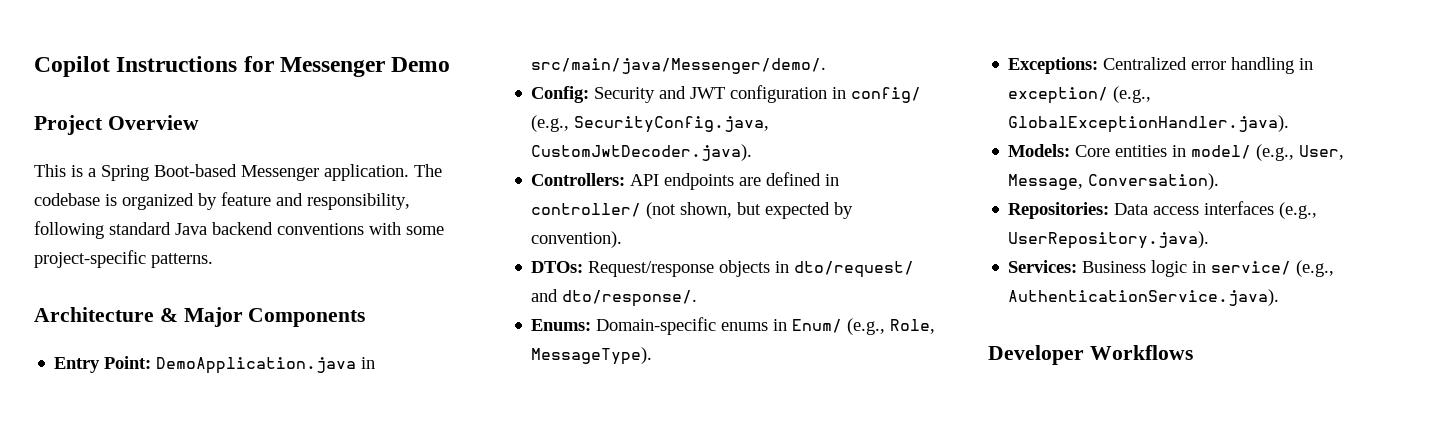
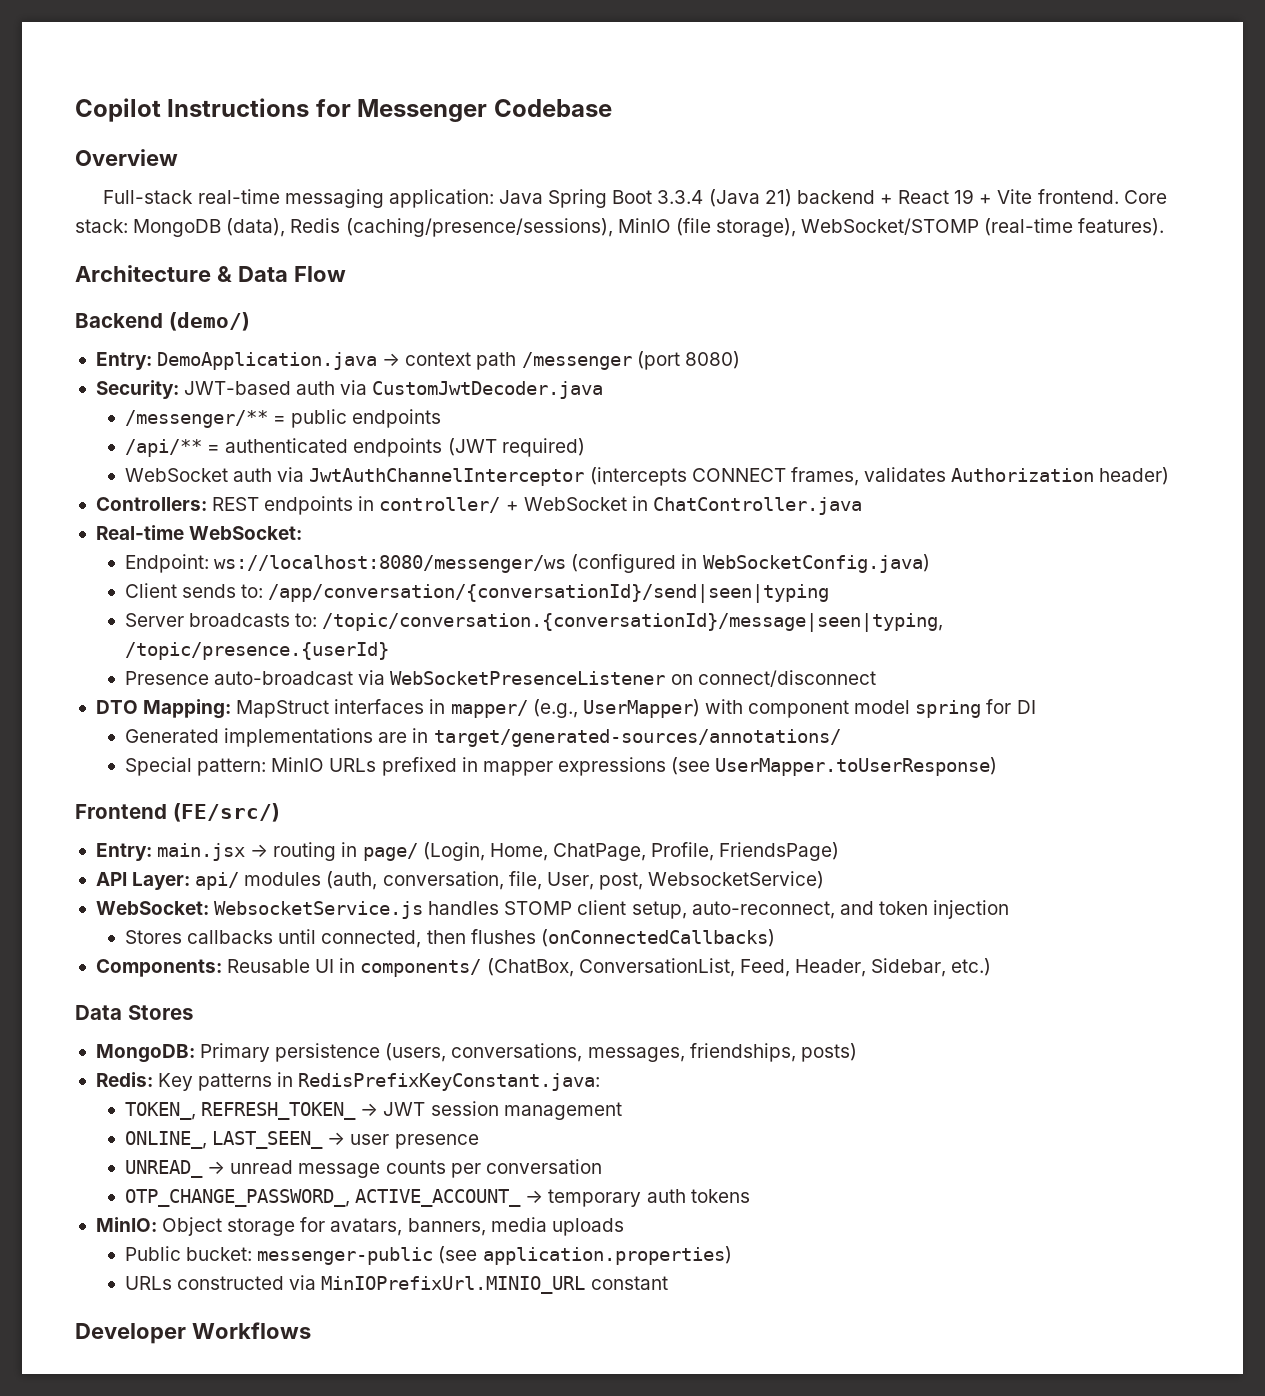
- Copilot Instructions for Messenger Demo
- Project Overview
+ Copilot Instructions for Messenger Codebase
+ Overview
- This is a Spring Boot-based Messenger application. The codebase is organized by feature and responsibility, following standard Java backend conventions with some project-specific patterns.
- Architecture & Major Components
- Entry Point: DemoApplication.java in src/main/java/Messenger/demo/.
- Config: Security and JWT configuration in config/ (e.g., SecurityConfig.java, CustomJwtDecoder.java).
- Controllers: API endpoints are defined in controller/ (not shown, but expected by convention).
- DTOs: Request/response objects in dto/request/ and dto/response/.
- Enums: Domain-specific enums in Enum/ (e.g., Role, MessageType).
- Exceptions: Centralized error handling in exception/ (e.g., GlobalExceptionHandler.java).
- Models: Core entities in model/ (e.g., User, Message, Conversation).
- Repositories: Data access interfaces (e.g., UserRepository.java).
- Services: Business logic in service/ (e.g., AuthenticationService.java).
+ Full-stack real-time messaging application: Java Spring Boot 3.3.4 (Java 21) backend + React 19 + Vite frontend. Core stack: MongoDB (data), Redis (caching/presence/sessions), MinIO (file storage), WebSocket/STOMP (real-time features).
+ Architecture & Data Flow
+ Backend (demo/)
+ Entry: DemoApplication.java → context path /messenger (port 8080)
+ Security: JWT-based auth via CustomJwtDecoder.java
+ /messenger/** = public endpoints
+ /api/** = authenticated endpoints (JWT required)
+ WebSocket auth via JwtAuthChannelInterceptor (intercepts CONNECT frames, validates Authorization header)
+ Controllers: REST endpoints in controller/ + WebSocket in ChatController.java
+ Real-time WebSocket:
+ Endpoint: ws://localhost:8080/messenger/ws (configured in WebSocketConfig.java)
+ Client sends to: /app/conversation/{conversationId}/send|seen|typing
+ Server broadcasts to: /topic/conversation.{conversationId}/message|seen|typing, /topic/presence.{userId}
+ Presence auto-broadcast via WebSocketPresenceListener on connect/disconnect
+ DTO Mapping: MapStruct interfaces in mapper/ (e.g., UserMapper) with component model spring for DI
+ Generated implementations are in target/generated-sources/annotations/
+ Special pattern: MinIO URLs prefixed in mapper expressions (see UserMapper.toUserResponse)
+ Frontend (FE/src/)
+ Entry: main.jsx → routing in page/ (Login, Home, ChatPage, Profile, FriendsPage)
+ API Layer: api/ modules (auth, conversation, file, User, post, WebsocketService)
+ WebSocket: WebsocketService.js handles STOMP client setup, auto-reconnect, and token injection
+ Stores callbacks until connected, then flushes (onConnectedCallbacks)
+ Components: Reusable UI in components/ (ChatBox, ConversationList, Feed, Header, Sidebar, etc.)
+ Data Stores
+ MongoDB: Primary persistence (users, conversations, messages, friendships, posts)
+ Redis: Key patterns in RedisPrefixKeyConstant.java:
+ TOKEN_, REFRESH_TOKEN_ → JWT session management
+ ONLINE_, LAST_SEEN_ → user presence
+ UNREAD_ → unread message counts per conversation
+ OTP_CHANGE_PASSWORD_, ACTIVE_ACCOUNT_ → temporary auth tokens
+ MinIO: Object storage for avatars, banners, media uploads
+ Public bucket: messenger-public (see application.properties)
+ URLs constructed via MinIOPrefixUrl.MINIO_URL constant

